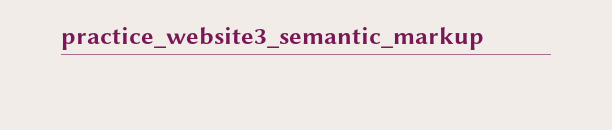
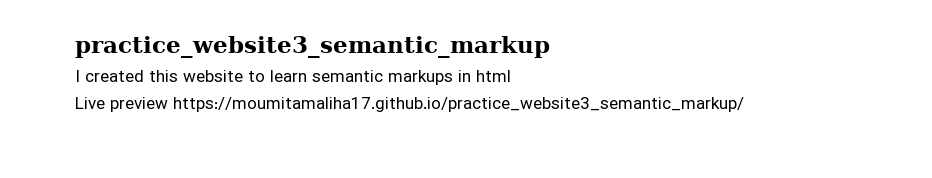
+ I created this website to learn semantic markups in html
+ Live preview https://moumitamaliha17.github.io/practice_website3_semantic_markup/

